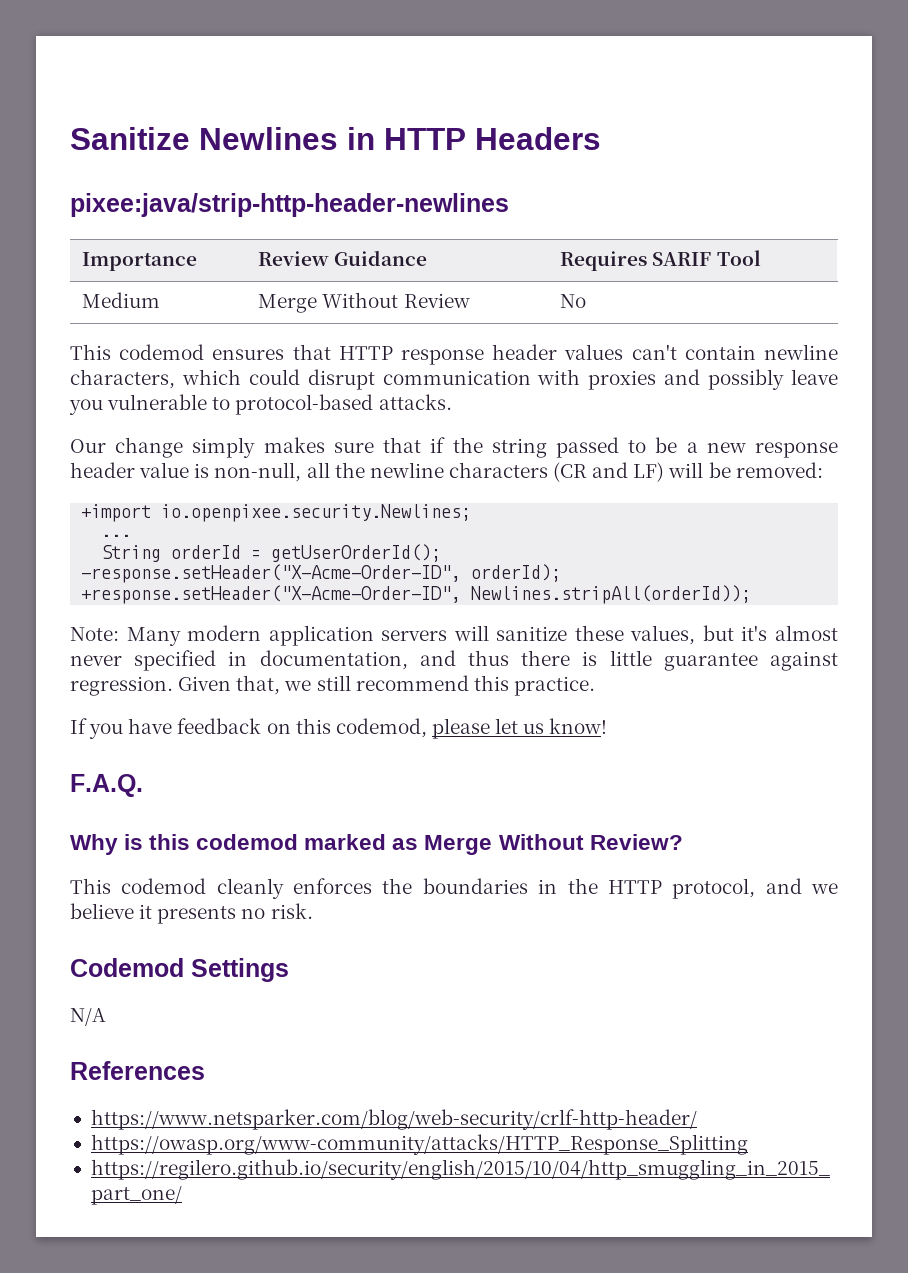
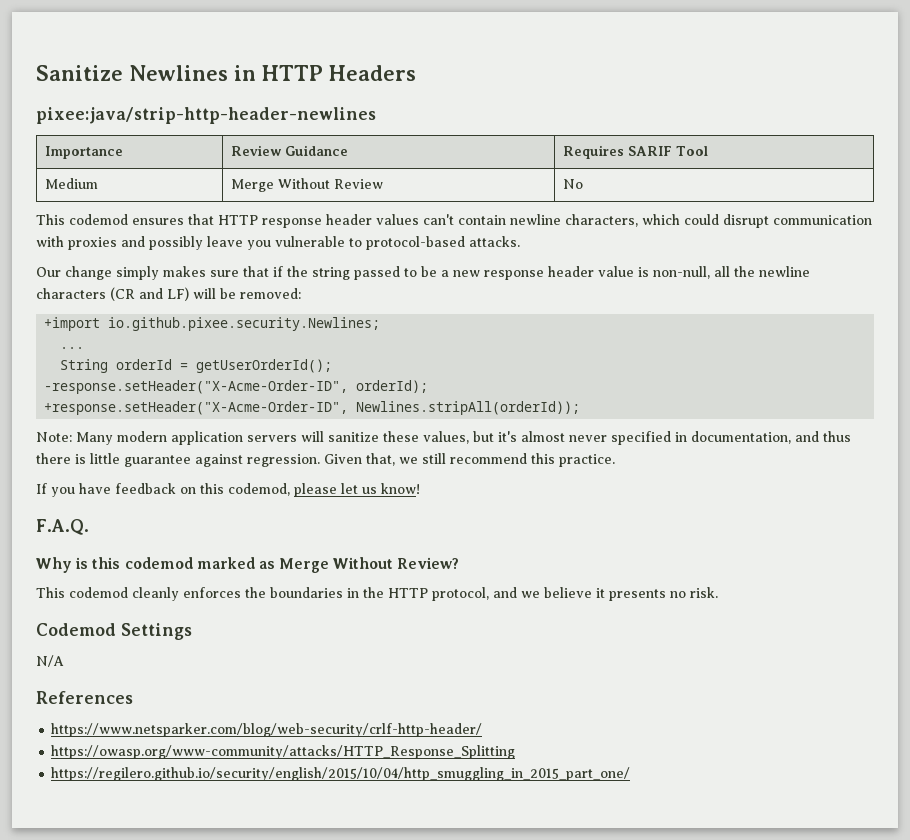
- +import io.openpixee.security.Newlines;
+ +import io.github.pixee.security.Newlines;

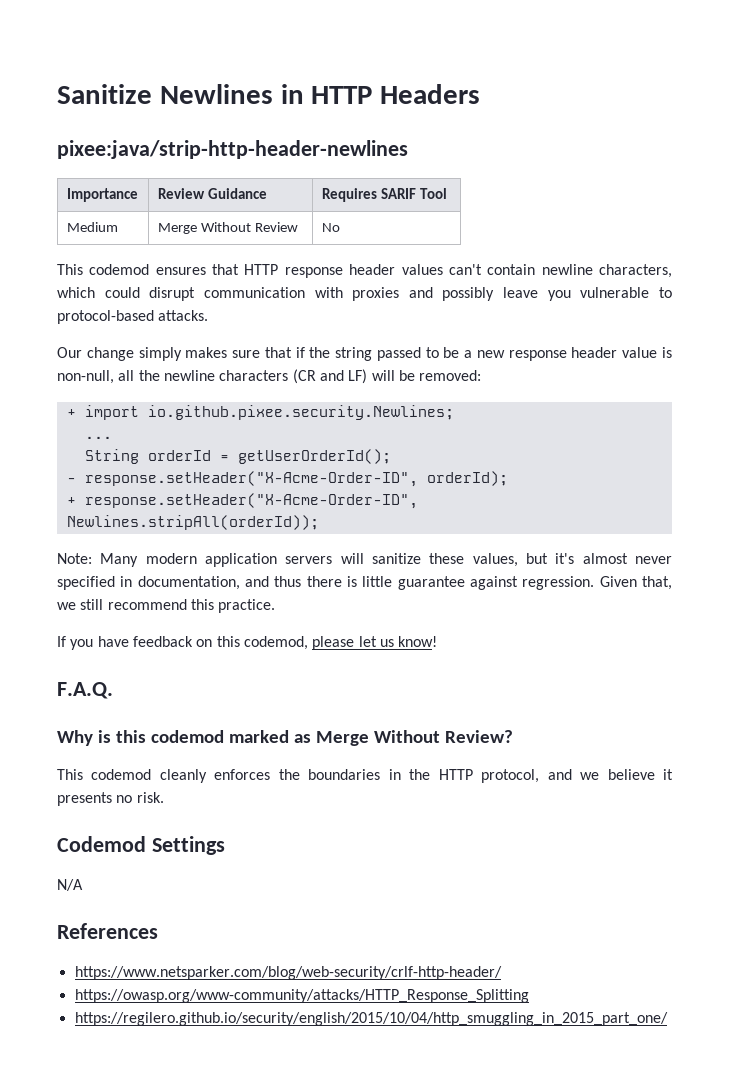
- +import io.github.pixee.security.Newlines;
+ + import io.github.pixee.security.Newlines;
- -response.setHeader("X-Acme-Order-ID", orderId);
+ - response.setHeader("X-Acme-Order-ID", orderId);
- +response.setHeader("X-Acme-Order-ID", Newlines.stripAll(orderId));
+ + response.setHeader("X-Acme-Order-ID", Newlines.stripAll(orderId));

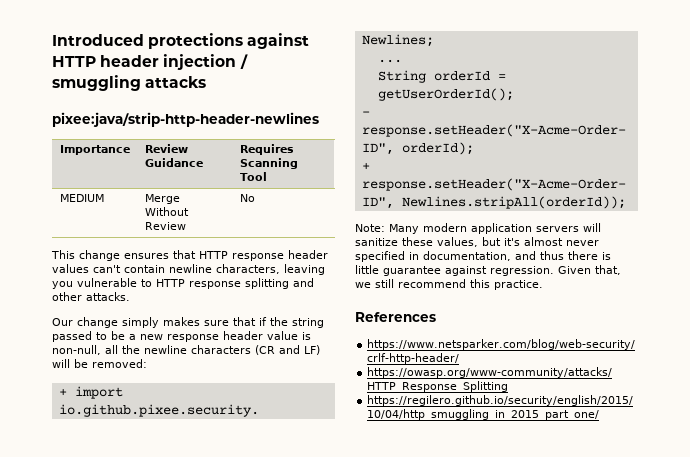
- Sanitize Newlines in HTTP Headers
+ Introduced protections against HTTP header injection / smuggling attacks
- Importance | Review Guidance | Requires SARIF Tool
+ Importance | Review Guidance | Requires Scanning Tool
- Medium | Merge Without Review | No
+ MEDIUM | Merge Without Review | No
- This codemod ensures that HTTP response header values can't contain newline characters, which could disrupt communication with proxies and possibly leave you vulnerable to protocol-based attacks.
+ This change ensures that HTTP response header values can't contain newline characters, leaving you vulnerable to HTTP response splitting and other attacks.
- If you have feedback on this codemod, please let us know!
- F.A.Q.
- Why is this codemod marked as Merge Without Review?
- This codemod cleanly enforces the boundaries in the HTTP protocol, and we believe it presents no risk.
- Codemod Settings
- N/A

